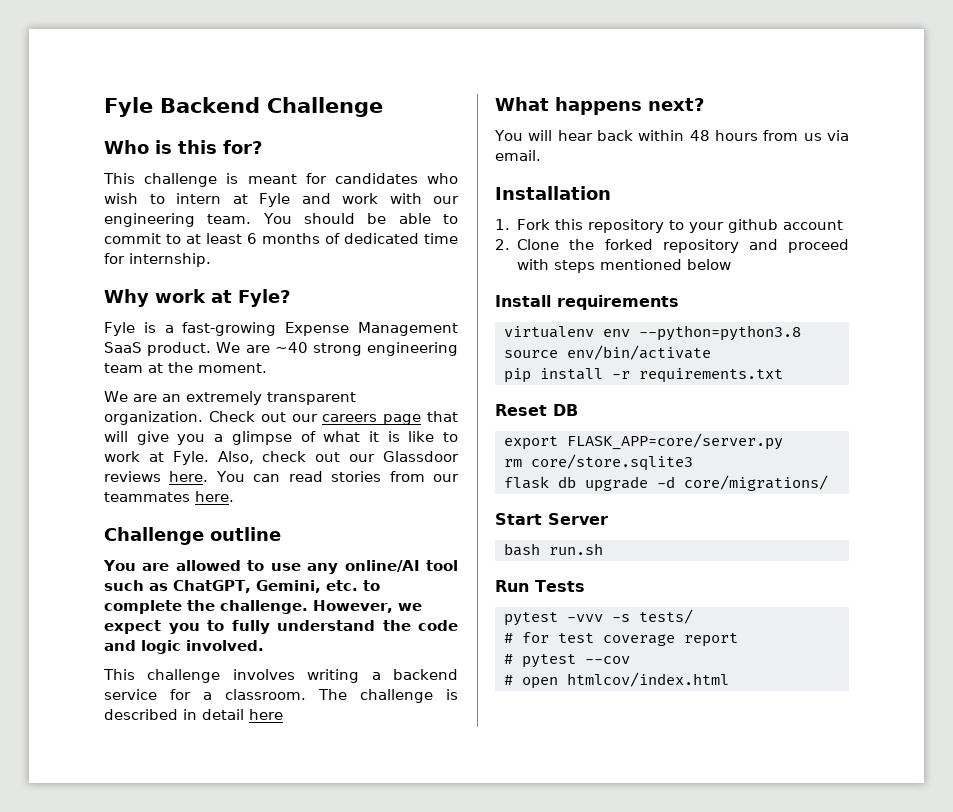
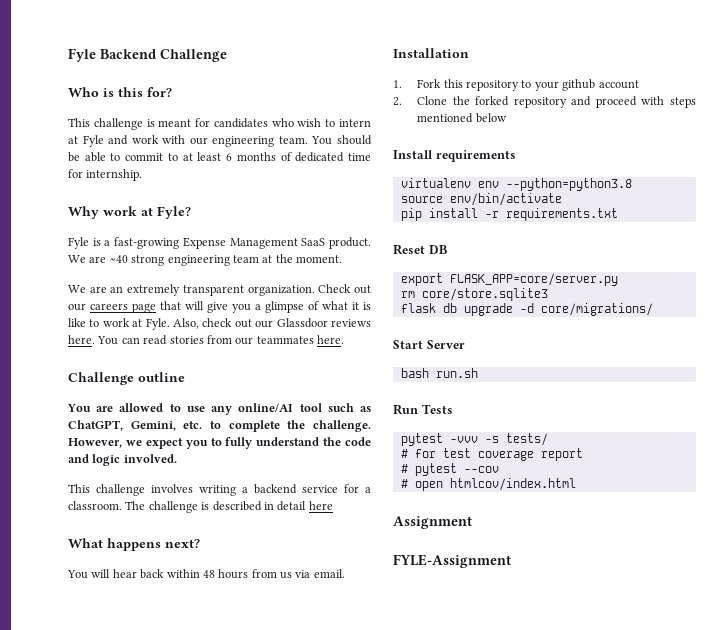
+ Assignment
+ FYLE-Assignment

